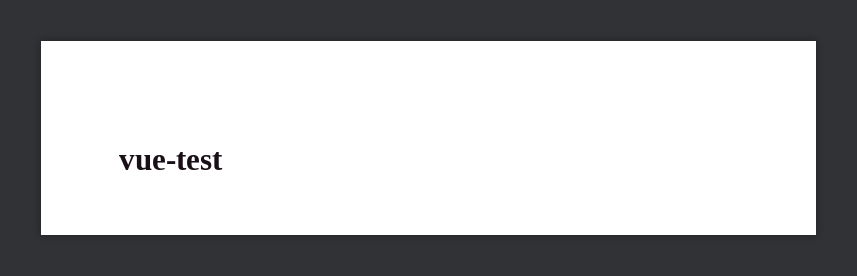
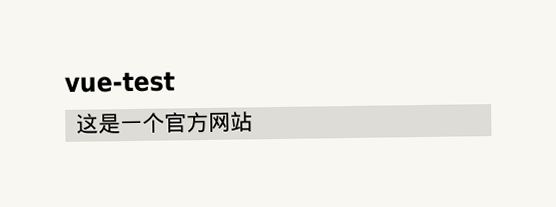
+ 这是一个官方网站

